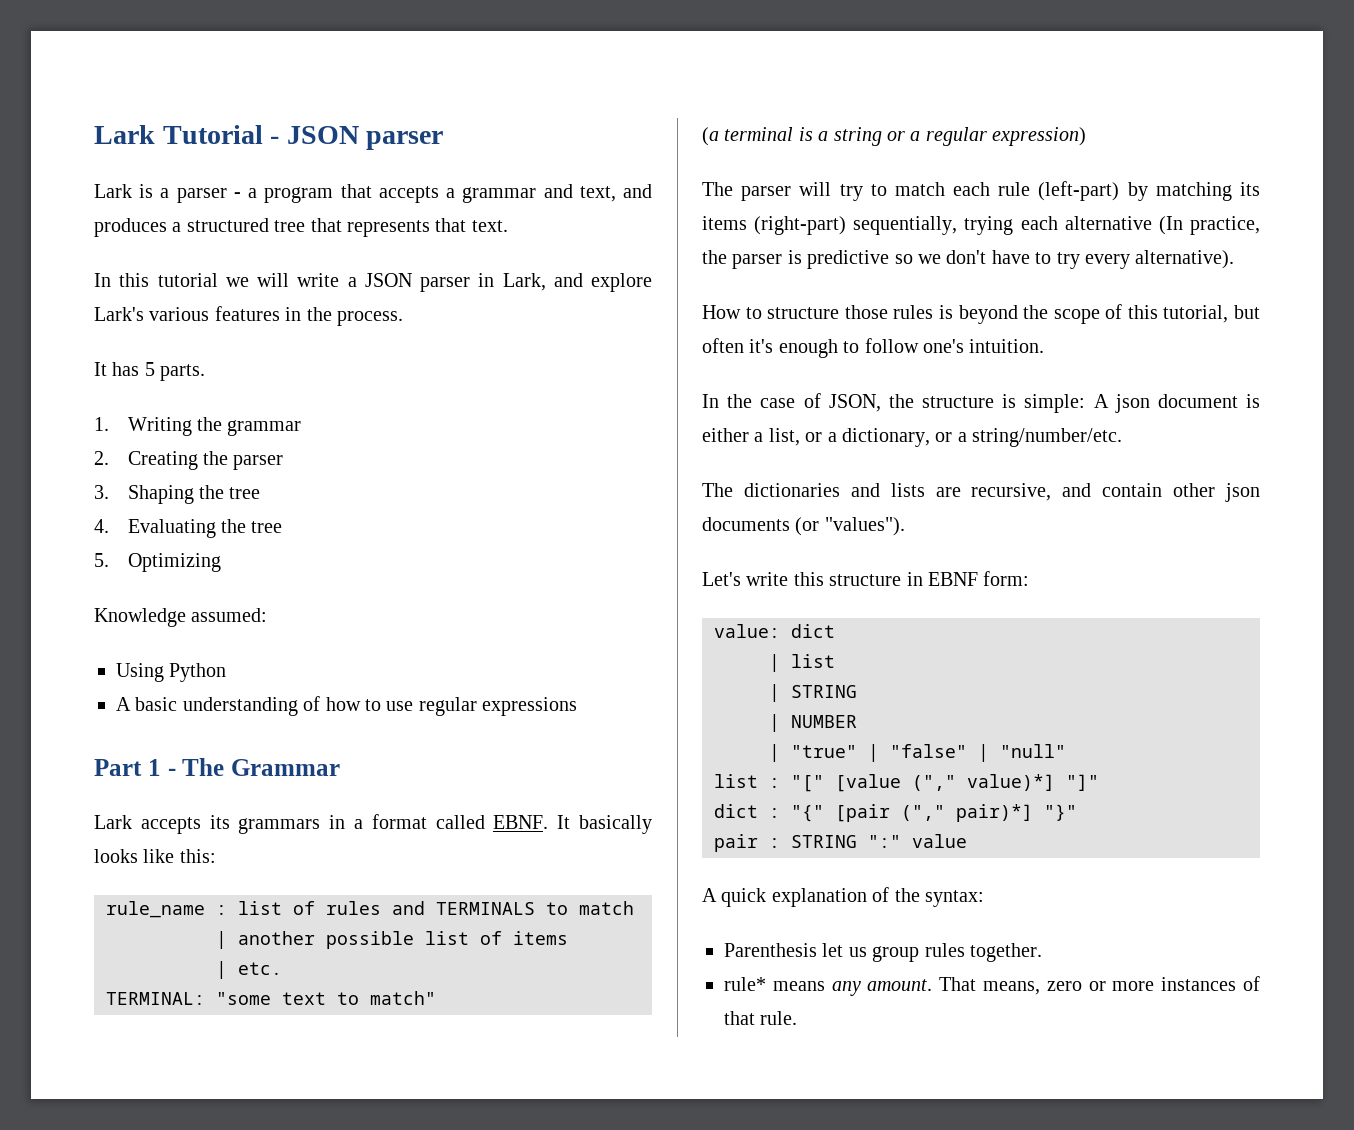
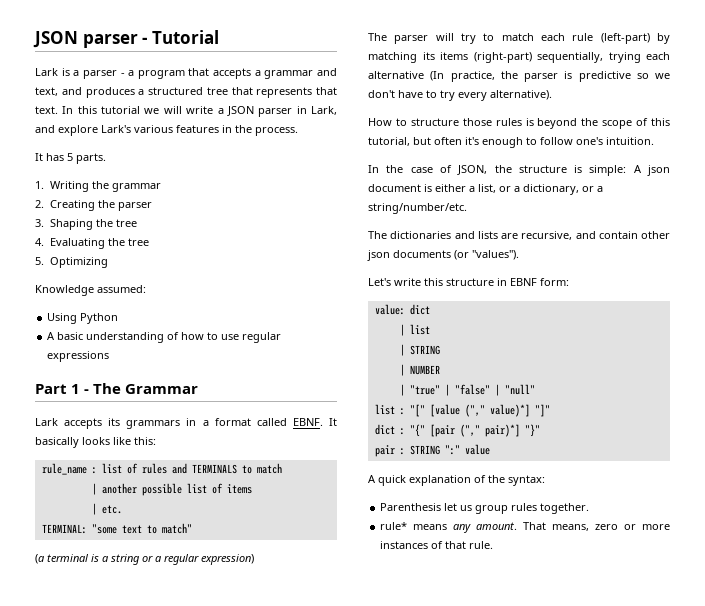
- Lark Tutorial - JSON parser
+ JSON parser - Tutorial
- Lark is a parser - a program that accepts a grammar and text, and produces a structured tree that represents that text.
- In this tutorial we will write a JSON parser in Lark, and explore Lark's various features in the process.
+ Lark is a parser - a program that accepts a grammar and text, and produces a structured tree that represents that text. In this tutorial we will write a JSON parser in Lark, and explore Lark's various features in the process.

